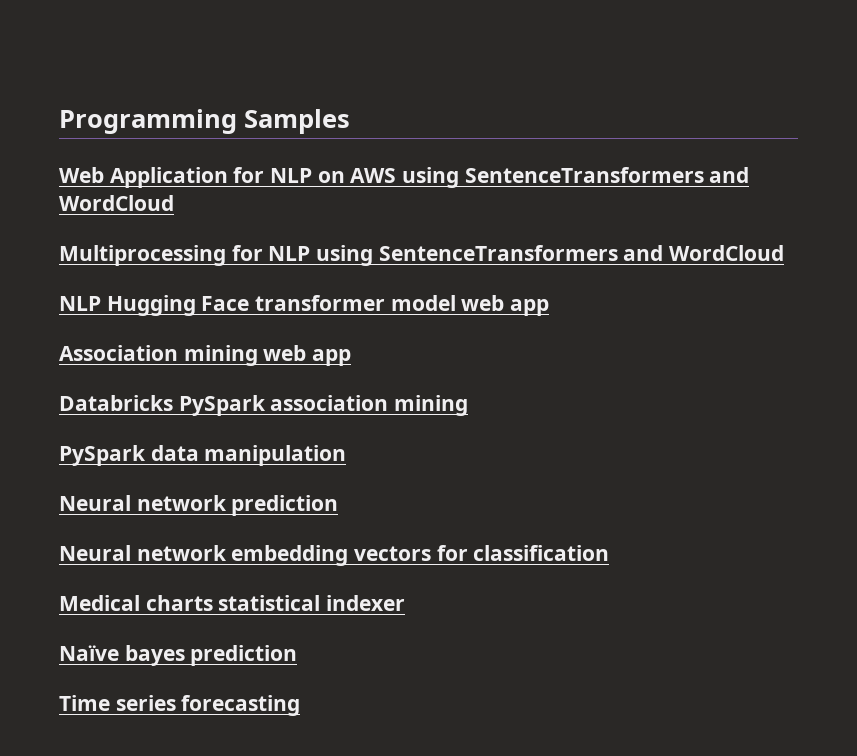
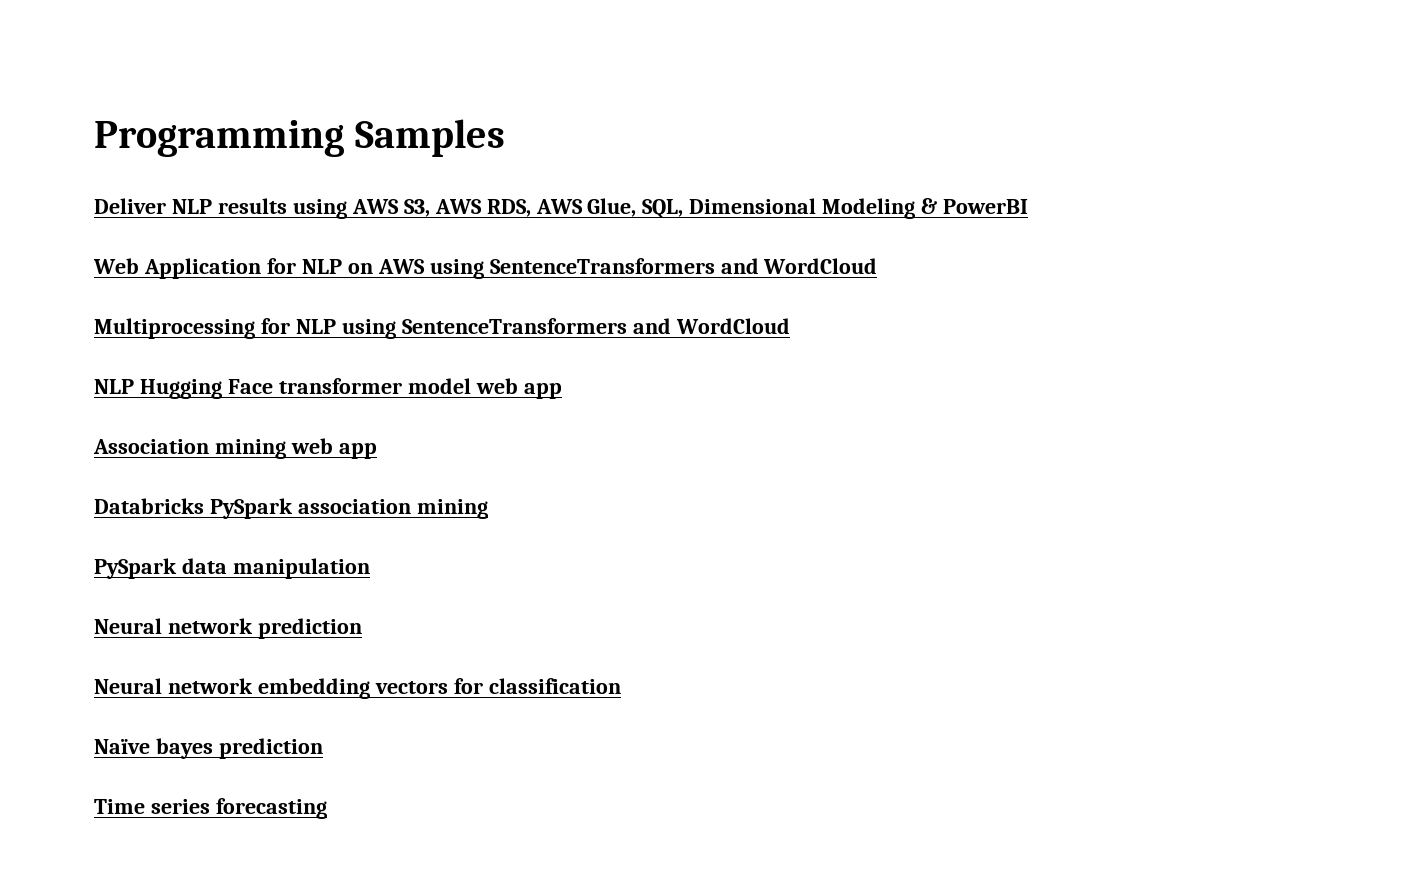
+ Deliver NLP results using AWS S3, AWS RDS, AWS Glue, SQL, Dimensional Modeling & PowerBI
- Medical charts statistical indexer

